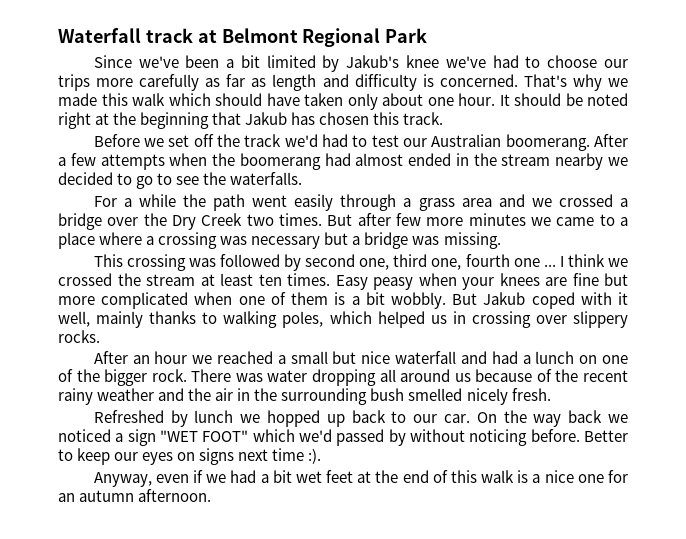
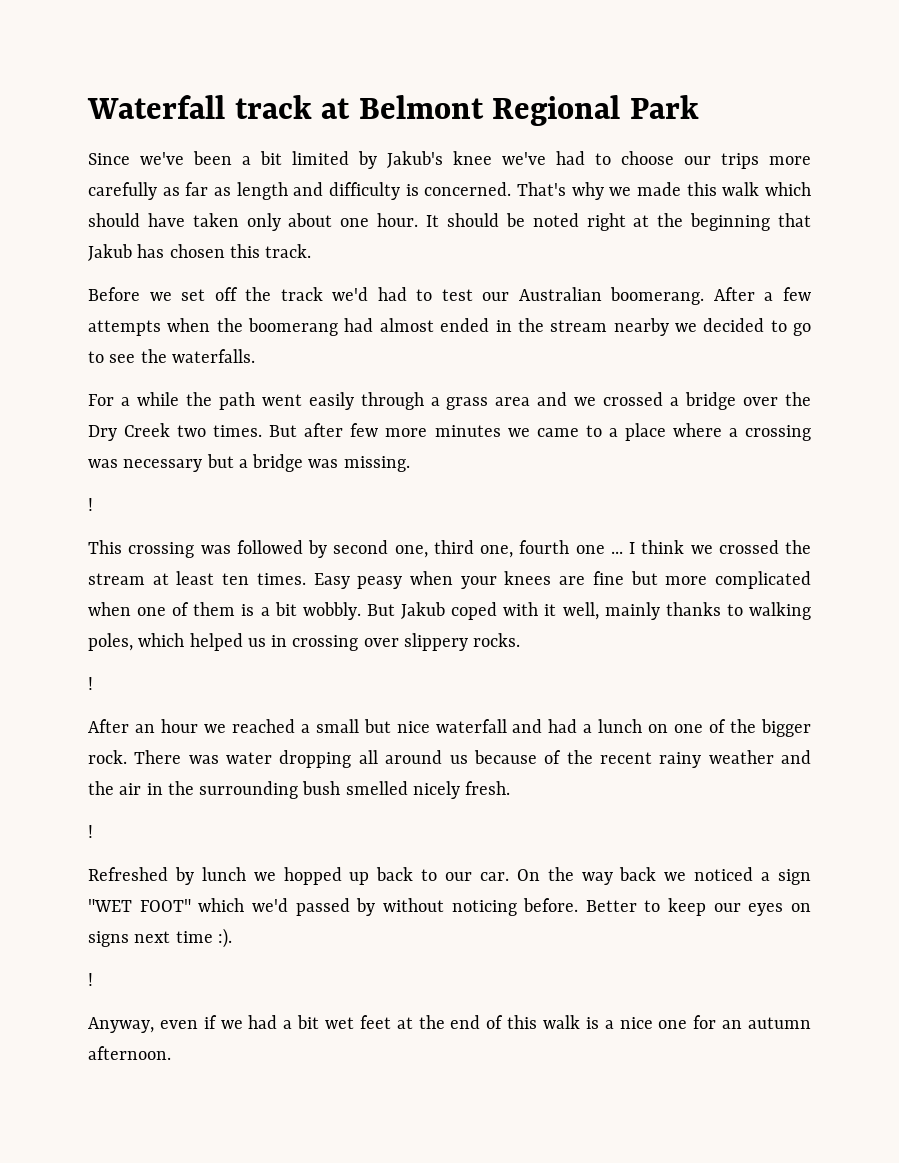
  But after few more minutes we came to a place where a crossing was necessary but a bridge was missing.
+ !
  But Jakub coped with it well, mainly thanks to walking poles, which helped us in crossing over slippery rocks.
+ !
  There was water dropping all around us because of the recent rainy weather and the air in the surrounding bush smelled nicely fresh.
+ !
  Better to keep our eyes on signs next time :).
+ !

